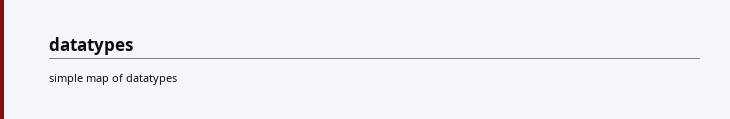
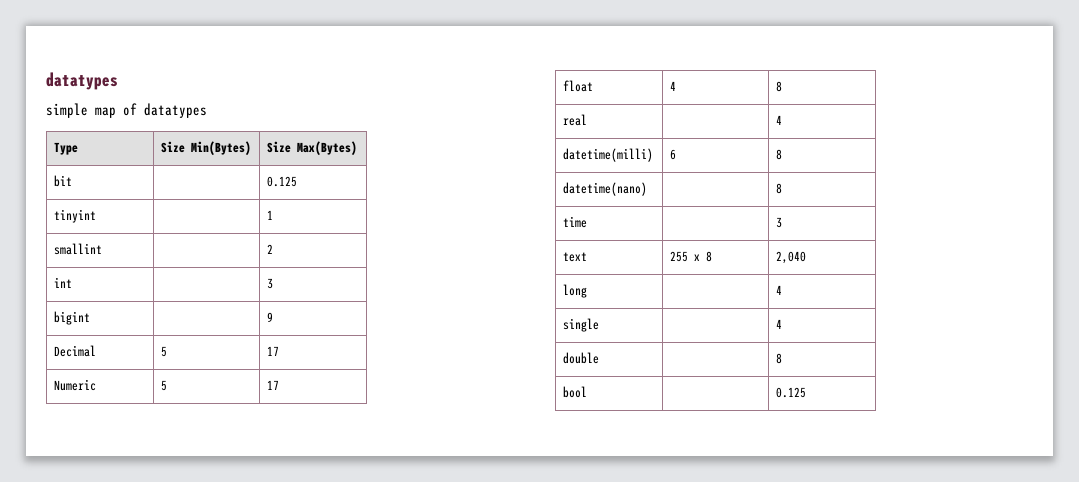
+ Type | Size Min(Bytes) | Size Max(Bytes)
+ bit | | 0.125
+ tinyint | | 1
+ smallint | | 2
+ int | | 3
+ bigint | | 9
+ Decimal | 5 | 17
+ Numeric | 5 | 17
+ float | 4 | 8
+ real | | 4
+ datetime(milli) | 6 | 8
+ datetime(nano) | | 8
+ time | | 3
+ text | 255 x 8 | 2,040
+ long | | 4
+ single | | 4
+ double | | 8
+ bool | | 0.125

